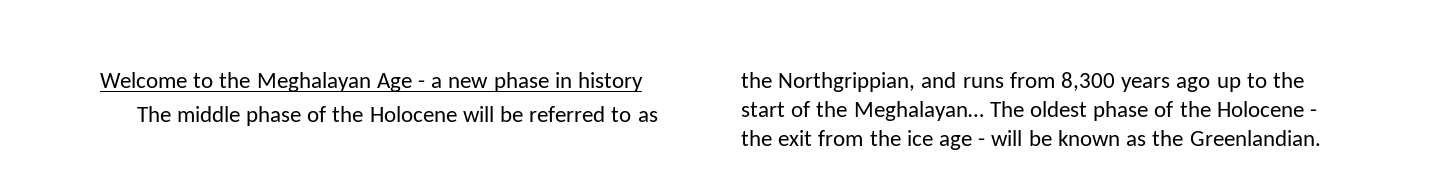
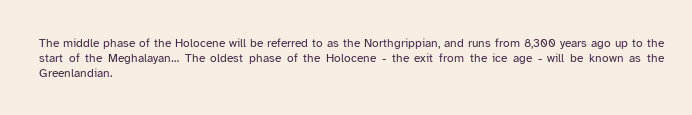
- Welcome to the Meghalayan Age - a new phase in history

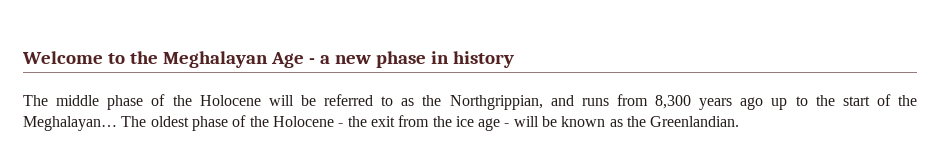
+ Welcome to the Meghalayan Age - a new phase in history

